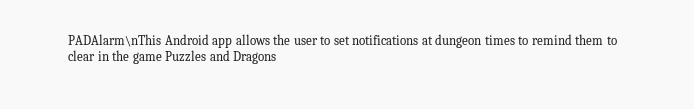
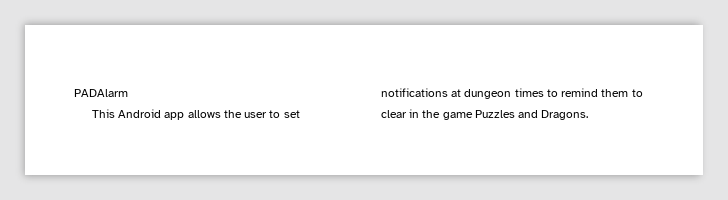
- PADAlarm\nThis Android app allows the user to set notifications at dungeon times to remind them to clear in the game Puzzles and Dragons
+ PADAlarm
+ This Android app allows the user to set notifications at dungeon times to remind them to clear in the game Puzzles and Dragons.

